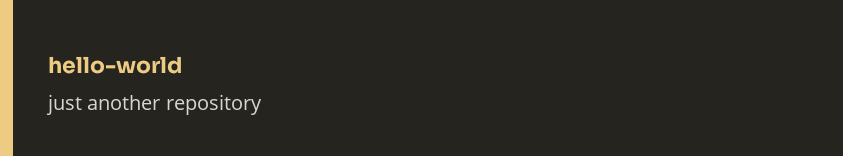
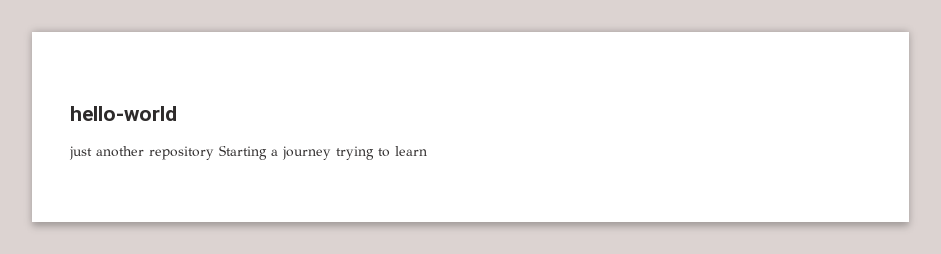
- just another repository
+ just another repository Starting a journey trying to learn

